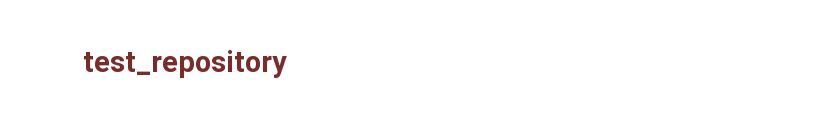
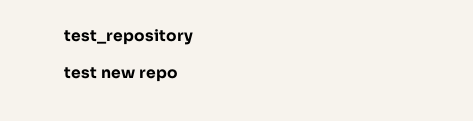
+ test new repo

